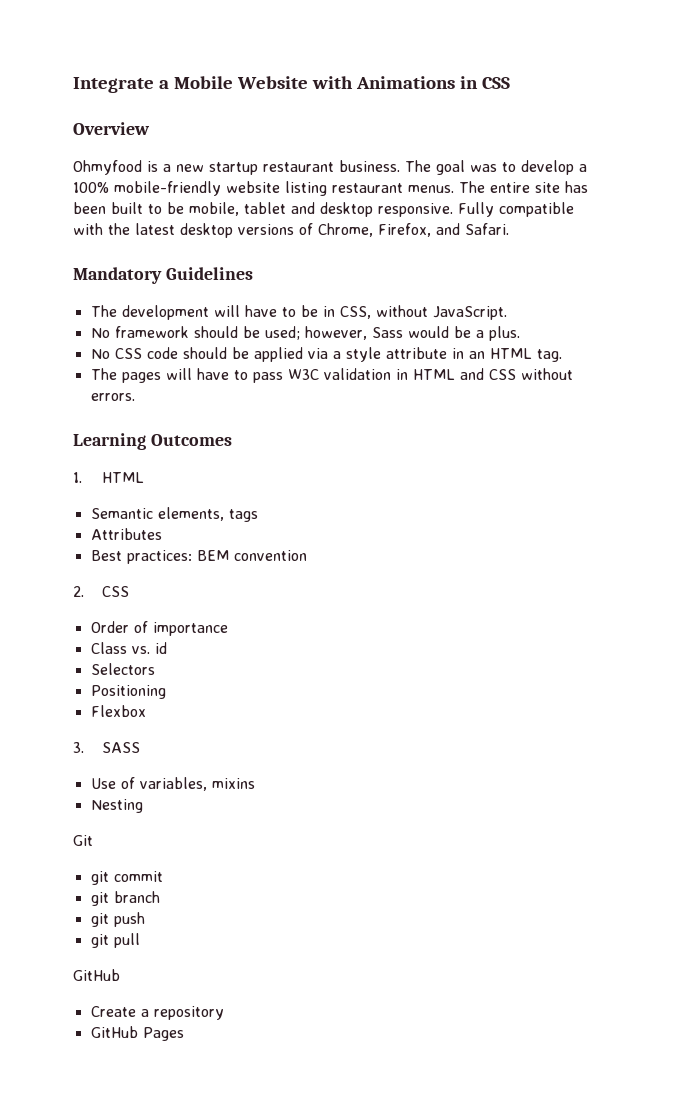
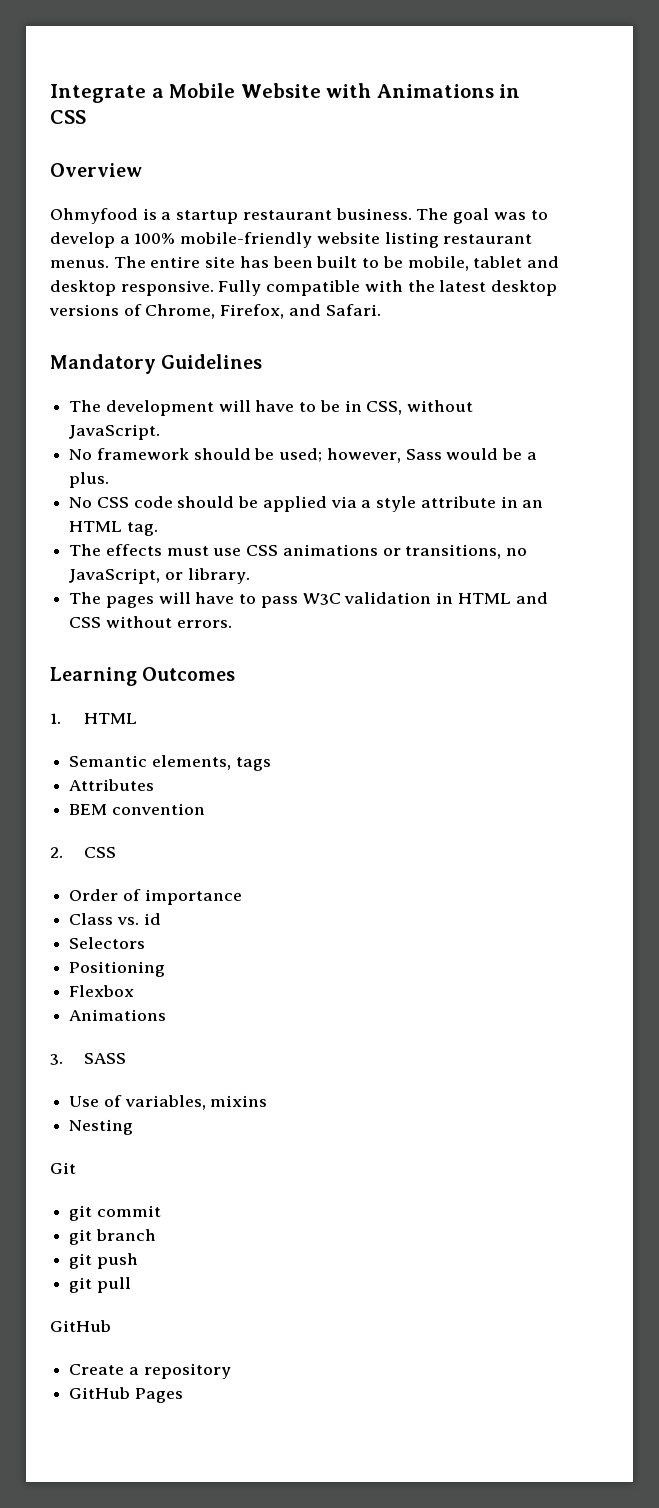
- Ohmyfood is a new startup restaurant business.
+ Ohmyfood is a startup restaurant business.
+ The effects must use CSS animations or transitions, no JavaScript, or library.
- Best practices: BEM convention
+ BEM convention
  Flexbox
+ Animations

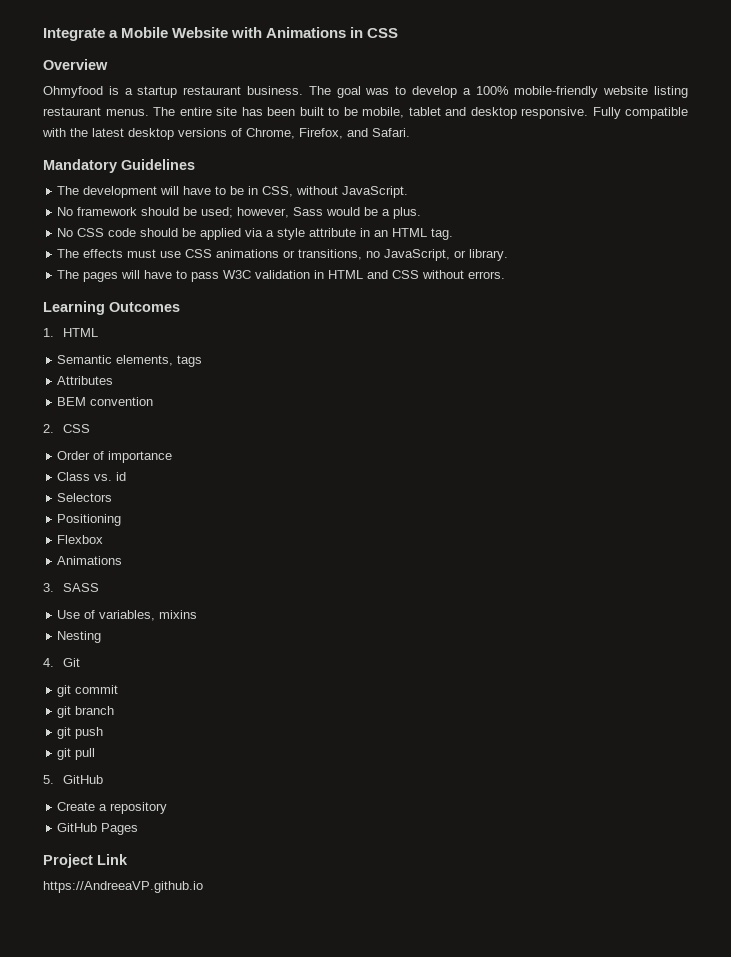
- Git
+ 4. Git
  git pull
- GitHub
+ 5. GitHub
+ Project Link
+ https://AndreeaVP.github.io

